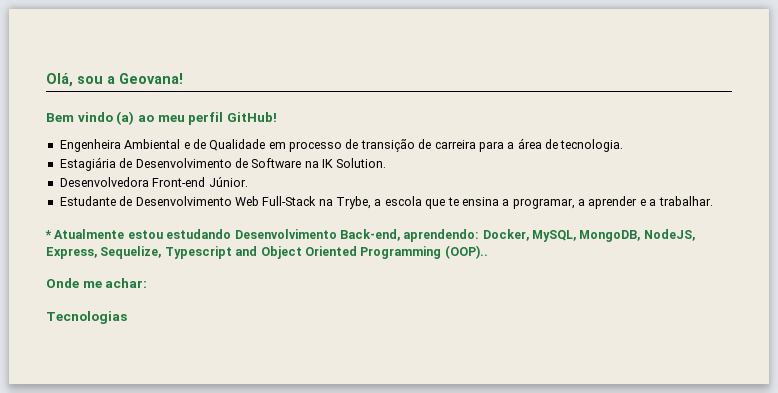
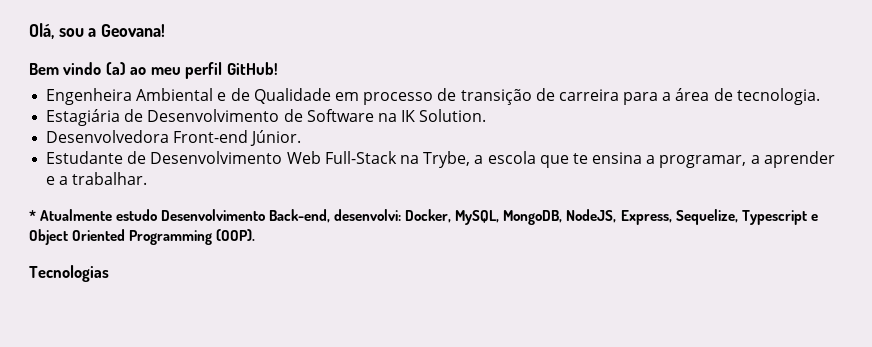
- * Atualmente estou estudando Desenvolvimento Back-end, aprendendo: Docker, MySQL, MongoDB, NodeJS, Express, Sequelize, Typescript and Object Oriented Programming (OOP)..
- Onde me achar:
+ * Atualmente estudo Desenvolvimento Back-end, desenvolvi: Docker, MySQL, MongoDB, NodeJS, Express, Sequelize, Typescript e Object Oriented Programming (OOP).

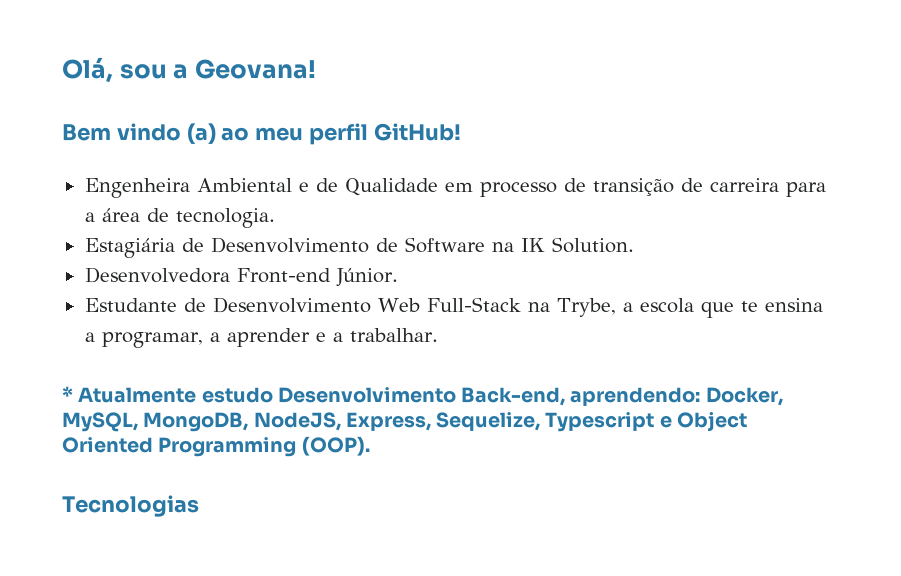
- * Atualmente estudo Desenvolvimento Back-end, desenvolvi: Docker, MySQL, MongoDB, NodeJS, Express, Sequelize, Typescript e Object Oriented Programming (OOP).
+ * Atualmente estudo Desenvolvimento Back-end, aprendendo: Docker, MySQL, MongoDB, NodeJS, Express, Sequelize, Typescript e Object Oriented Programming (OOP).

